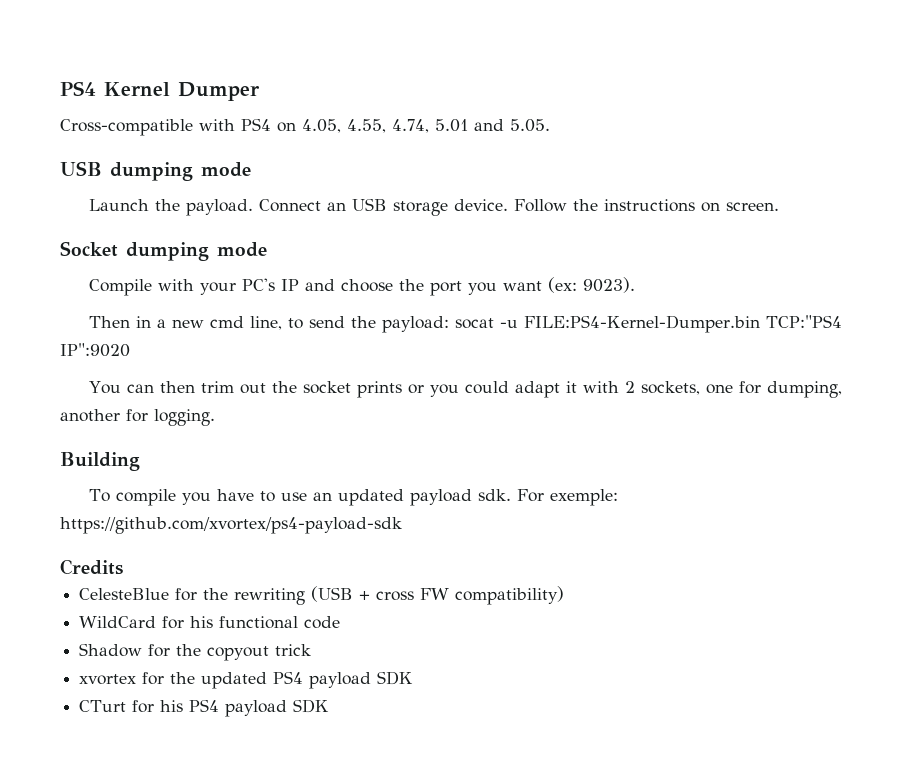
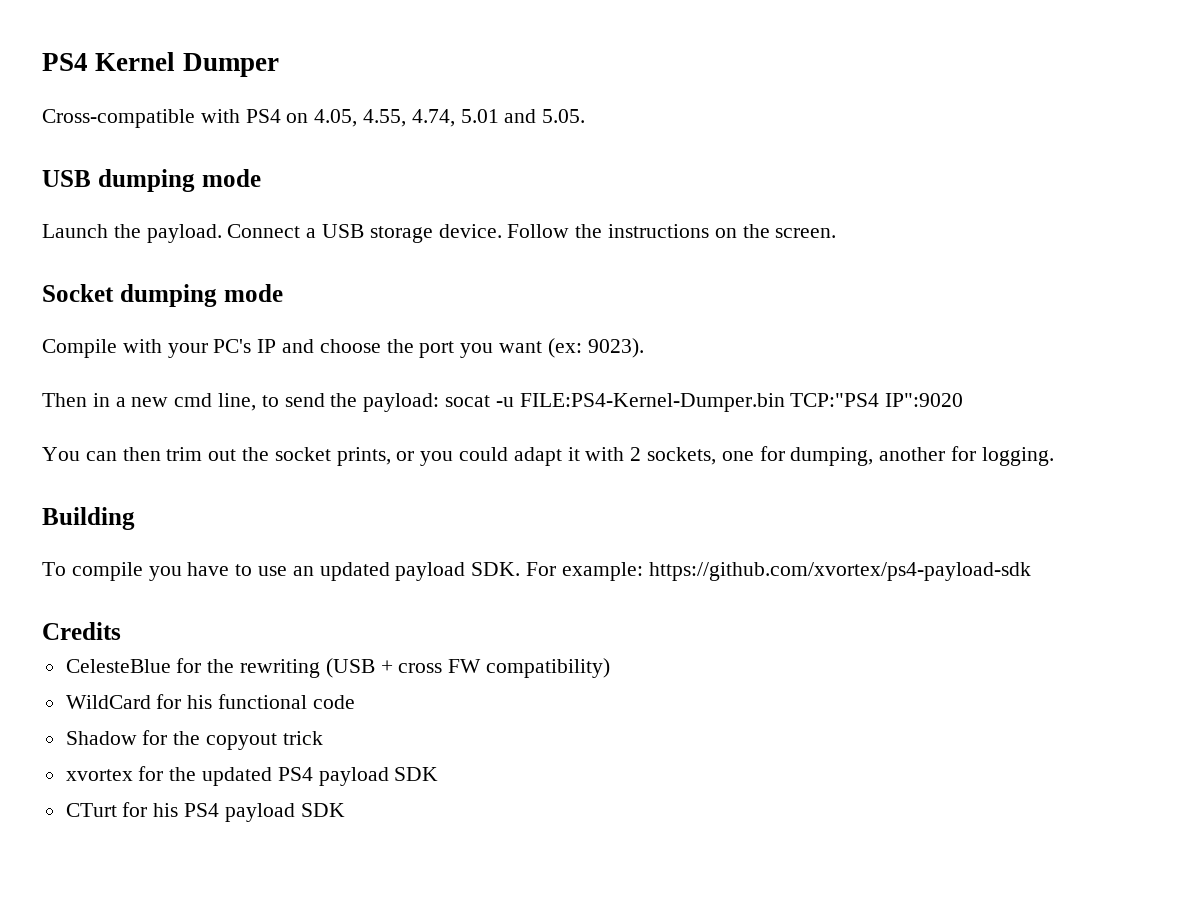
- Connect an USB storage device.
+ Connect a USB storage device.
- Follow the instructions on screen.
+ Follow the instructions on the screen.
- You can then trim out the socket prints or you could adapt it with 2 sockets, one for dumping, another for logging.
+ You can then trim out the socket prints, or you could adapt it with 2 sockets, one for dumping, another for logging.
- To compile you have to use an updated payload sdk. For exemple: https://github.com/xvortex/ps4-payload-sdk
+ To compile you have to use an updated payload SDK. For example: https://github.com/xvortex/ps4-payload-sdk

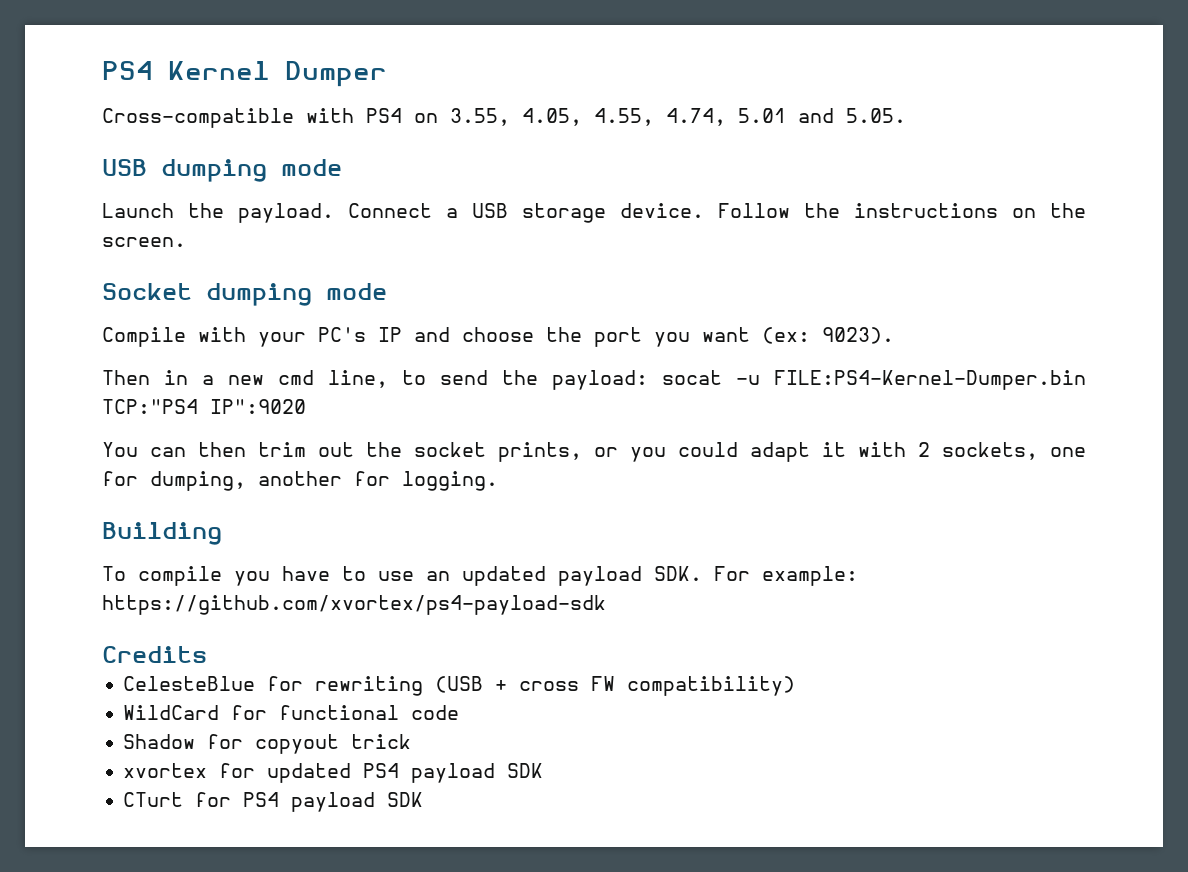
- Cross-compatible with PS4 on 4.05, 4.55, 4.74, 5.01 and 5.05.
+ Cross-compatible with PS4 on 3.55, 4.05, 4.55, 4.74, 5.01 and 5.05.
- CelesteBlue for the rewriting (USB + cross FW compatibility)
+ CelesteBlue for rewriting (USB + cross FW compatibility)
- WildCard for his functional code
+ WildCard for functional code
- Shadow for the copyout trick
+ Shadow for copyout trick
- xvortex for the updated PS4 payload SDK
+ xvortex for updated PS4 payload SDK
- CTurt for his PS4 payload SDK
+ CTurt for PS4 payload SDK

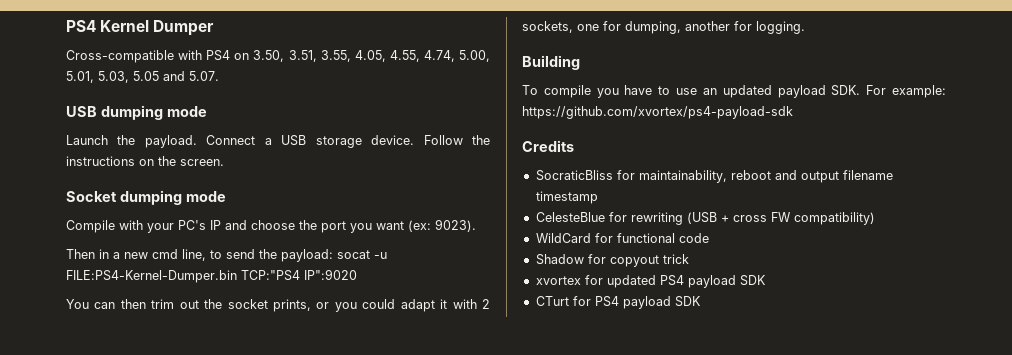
- Cross-compatible with PS4 on 3.55, 4.05, 4.55, 4.74, 5.01 and 5.05.
+ Cross-compatible with PS4 on 3.50, 3.51, 3.55, 4.05, 4.55, 4.74, 5.00, 5.01, 5.03, 5.05 and 5.07.
+ SocraticBliss for maintainability, reboot and output filename timestamp

